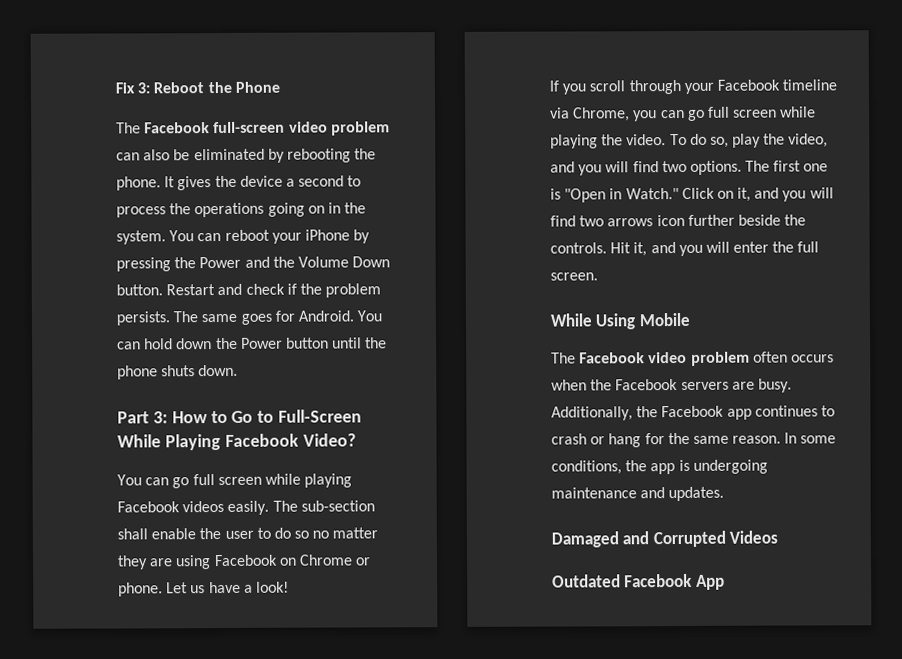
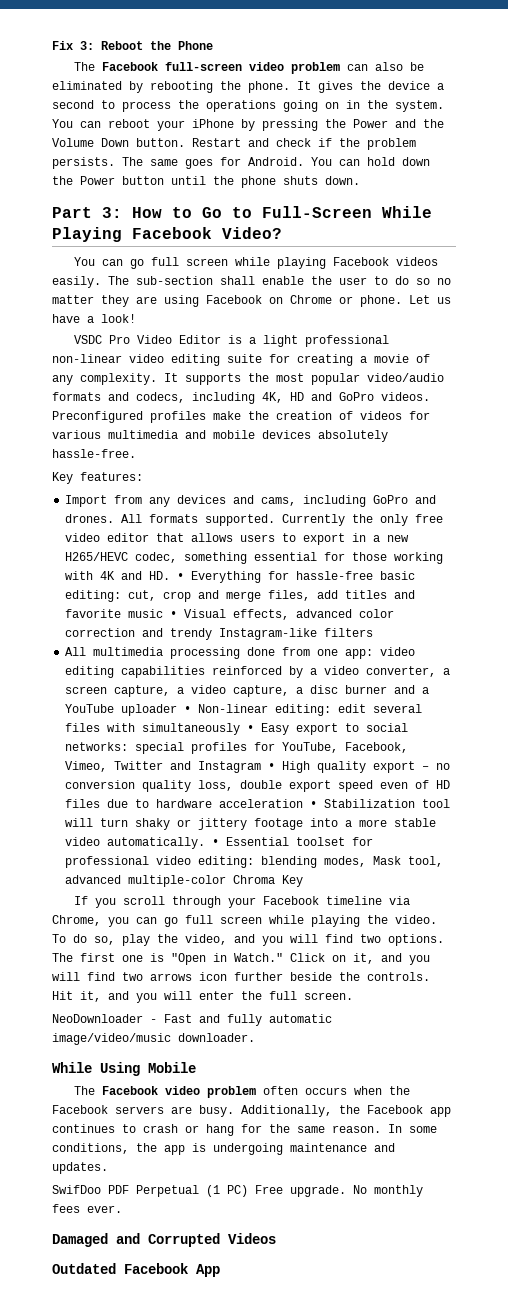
+ VSDC Pro Video Editor is a light professional non-linear video editing suite for creating a movie of any complexity. It supports the most popular video/audio formats and codecs, including 4K, HD and GoPro videos. Preconfigured profiles make the creation of videos for various multimedia and mobile devices absolutely hassle-free.
+ Key features:
+ Import from any devices and cams, including GoPro and drones. All formats supported. Сurrently the only free video editor that allows users to export in a new H265/HEVC codec, something essential for those working with 4K and HD. • Everything for hassle-free basic editing: cut, crop and merge files, add titles and favorite music • Visual effects, advanced color correction and trendy Instagram-like filters
+ All multimedia processing done from one app: video editing capabilities reinforced by a video converter, a screen capture, a video capture, a disc burner and a YouTube uploader • Non-linear editing: edit several files with simultaneously • Easy export to social networks: special profiles for YouTube, Facebook, Vimeo, Twitter and Instagram • High quality export – no conversion quality loss, double export speed even of HD files due to hardware acceleration • Stabilization tool will turn shaky or jittery footage into a more stable video automatically. • Essential toolset for professional video editing: blending modes, Mask tool, advanced multiple-color Chroma Key
+ NeoDownloader - Fast and fully automatic image/video/music downloader.
+ SwifDoo PDF Perpetual (1 PC) Free upgrade. No monthly fees ever.

